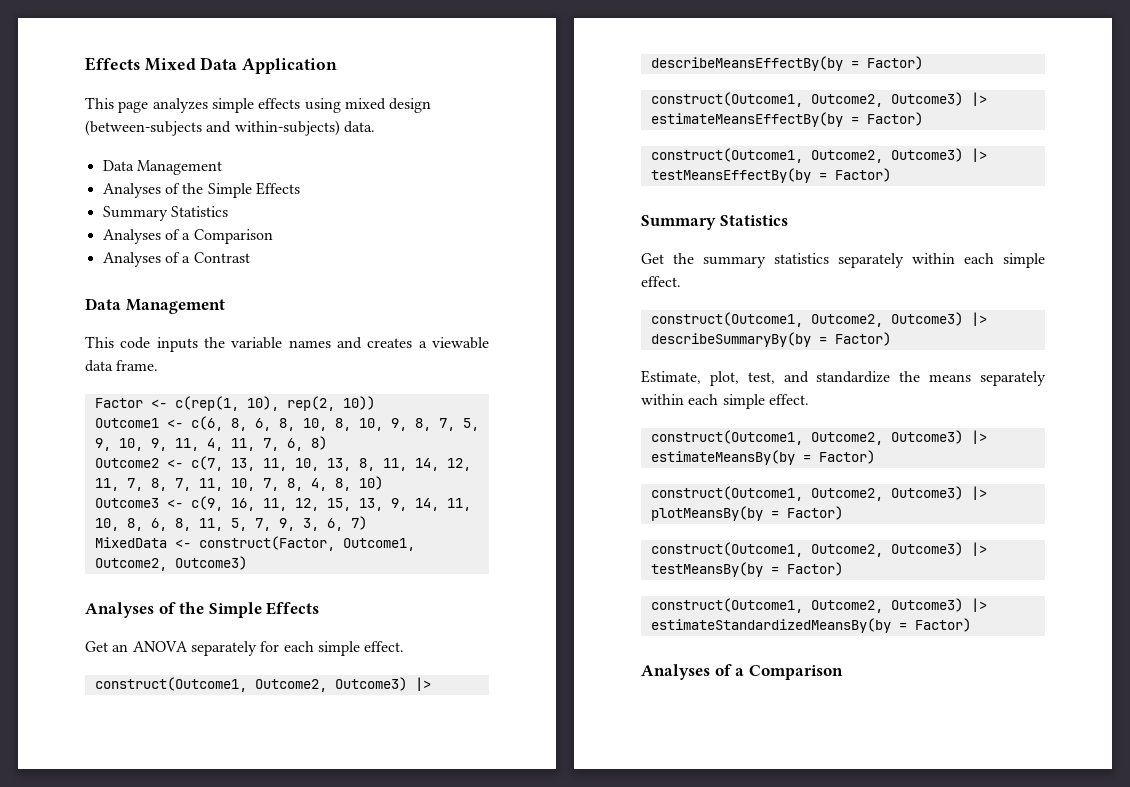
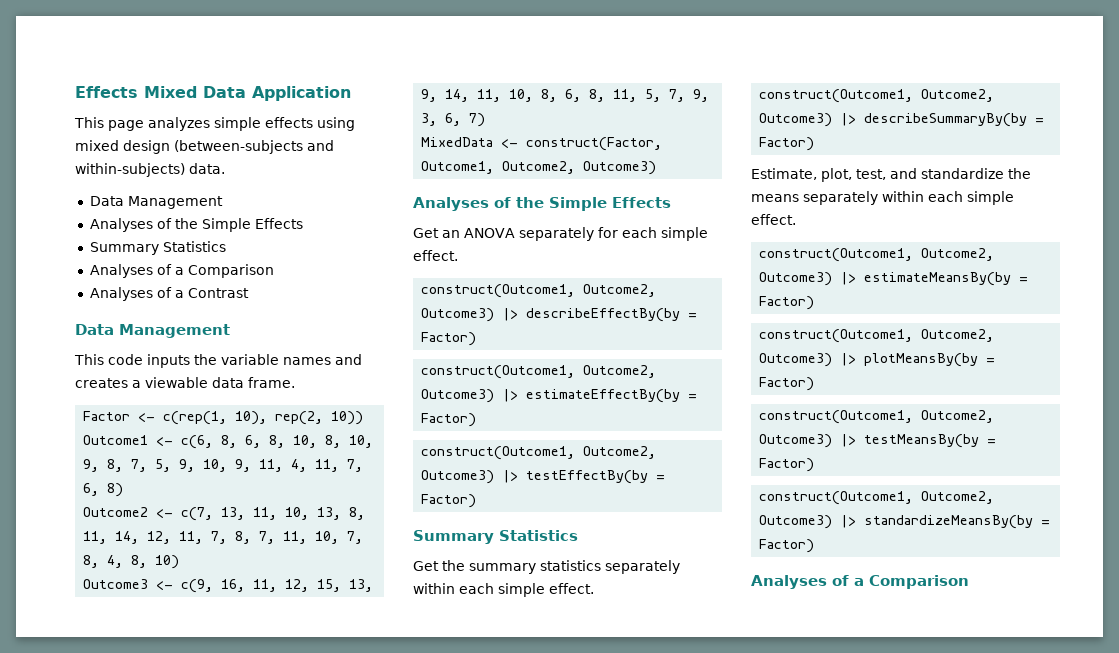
- construct(Outcome1, Outcome2, Outcome3) |> describeMeansEffectBy(by = Factor)
- construct(Outcome1, Outcome2, Outcome3) |> estimateMeansEffectBy(by = Factor)
- construct(Outcome1, Outcome2, Outcome3) |> testMeansEffectBy(by = Factor)
+ construct(Outcome1, Outcome2, Outcome3) |> describeEffectBy(by = Factor)
+ construct(Outcome1, Outcome2, Outcome3) |> estimateEffectBy(by = Factor)
+ construct(Outcome1, Outcome2, Outcome3) |> testEffectBy(by = Factor)
- construct(Outcome1, Outcome2, Outcome3) |> estimateStandardizedMeansBy(by = Factor)
+ construct(Outcome1, Outcome2, Outcome3) |> standardizeMeansBy(by = Factor)

